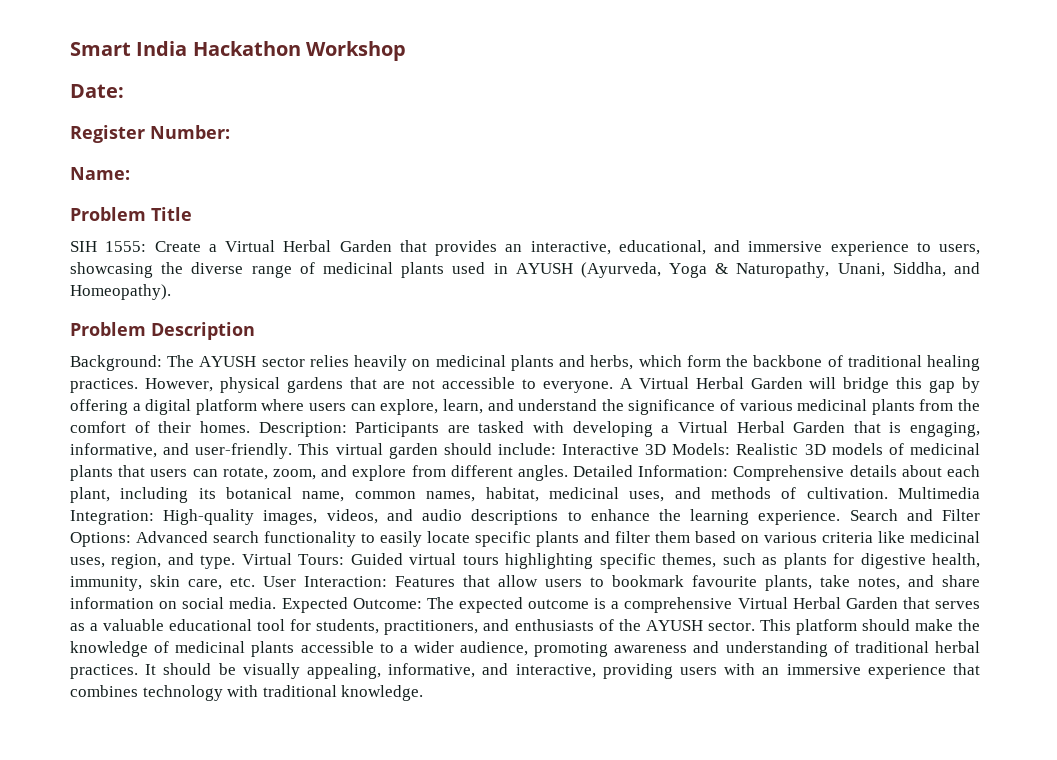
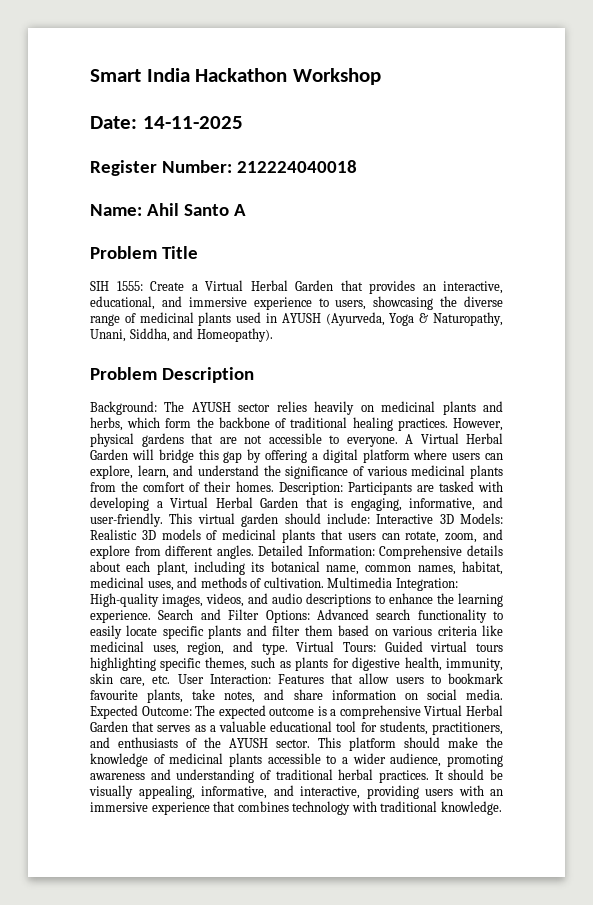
- Date:
+ Date: 14-11-2025
- Register Number:
+ Register Number: 212224040018
- Name:
+ Name: Ahil Santo A

